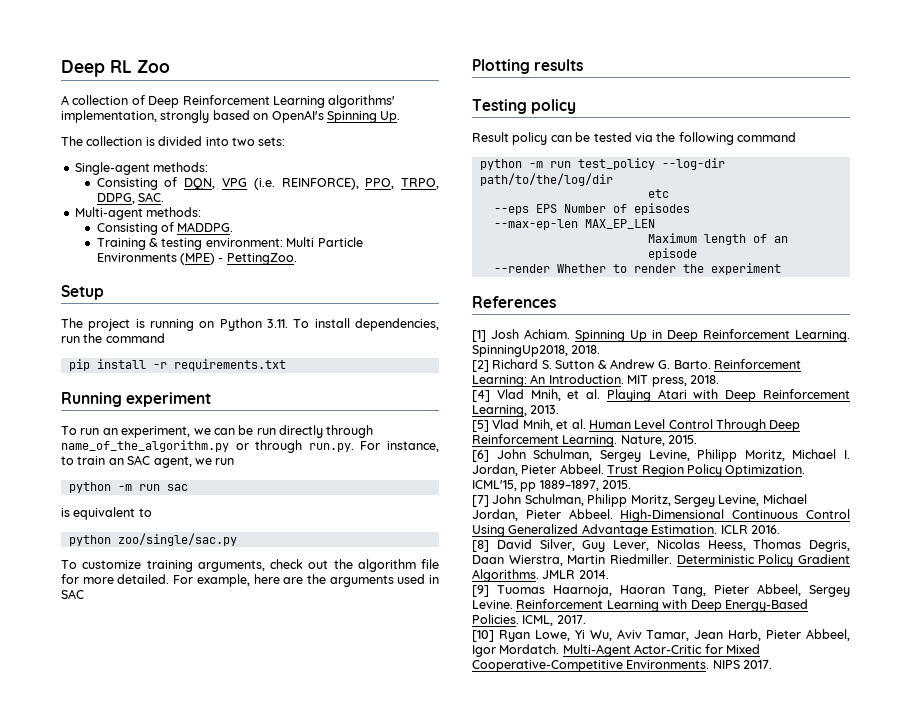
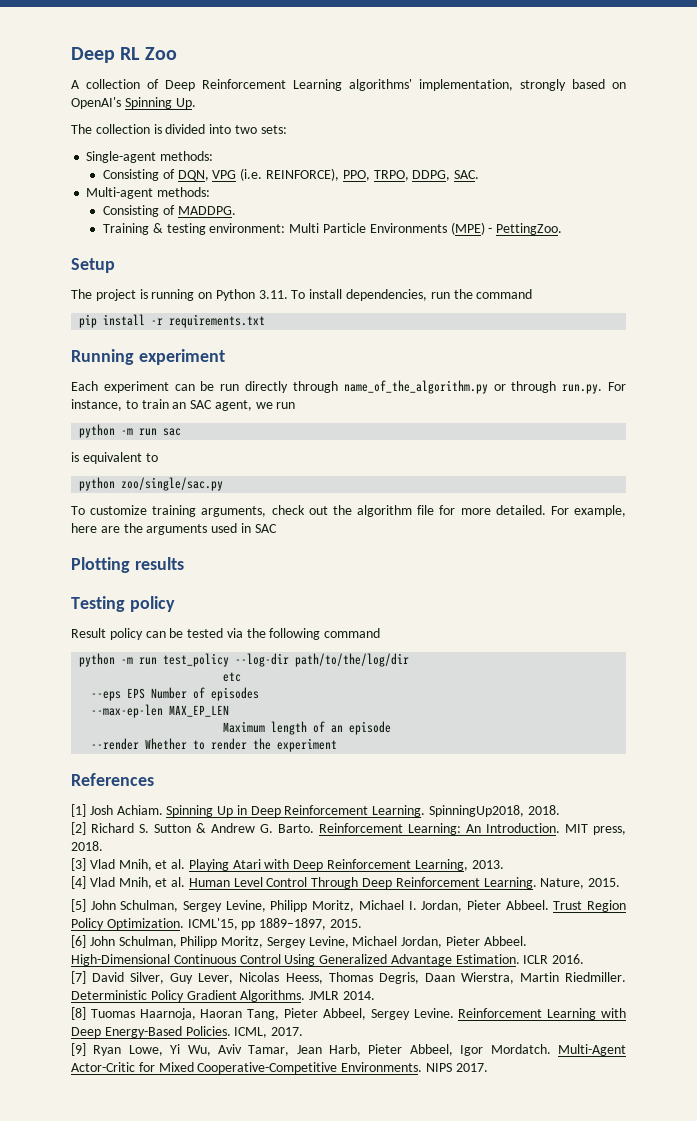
- To run an experiment, we can be run directly through name_of_the_algorithm.py or through run.py. For instance, to train an SAC agent, we run
+ Each experiment can be run directly through name_of_the_algorithm.py or through run.py. For instance, to train an SAC agent, we run
- [4] Vlad Mnih, et al. Playing Atari with Deep Reinforcement Learning, 2013.
+ [3] Vlad Mnih, et al. Playing Atari with Deep Reinforcement Learning, 2013.
- [5] Vlad Mnih, et al. Human Level Control Through Deep Reinforcement Learning.
+ [4] Vlad Mnih, et al. Human Level Control Through Deep Reinforcement Learning.
- [6] John Schulman, Sergey Levine, Philipp Moritz, Michael I. Jordan, Pieter Abbeel.
+ [5] John Schulman, Sergey Levine, Philipp Moritz, Michael I. Jordan, Pieter Abbeel.
- [7] John Schulman, Philipp Moritz, Sergey Levine, Michael Jordan, Pieter Abbeel.
+ [6] John Schulman, Philipp Moritz, Sergey Levine, Michael Jordan, Pieter Abbeel.
- [8] David Silver, Guy Lever, Nicolas Heess, Thomas Degris, Daan Wierstra, Martin Riedmiller.
+ [7] David Silver, Guy Lever, Nicolas Heess, Thomas Degris, Daan Wierstra, Martin Riedmiller.
- [9] Tuomas Haarnoja, Haoran Tang, Pieter Abbeel, Sergey Levine.
+ [8] Tuomas Haarnoja, Haoran Tang, Pieter Abbeel, Sergey Levine.
- [10] Ryan Lowe, Yi Wu, Aviv Tamar, Jean Harb, Pieter Abbeel, Igor Mordatch.
+ [9] Ryan Lowe, Yi Wu, Aviv Tamar, Jean Harb, Pieter Abbeel, Igor Mordatch.

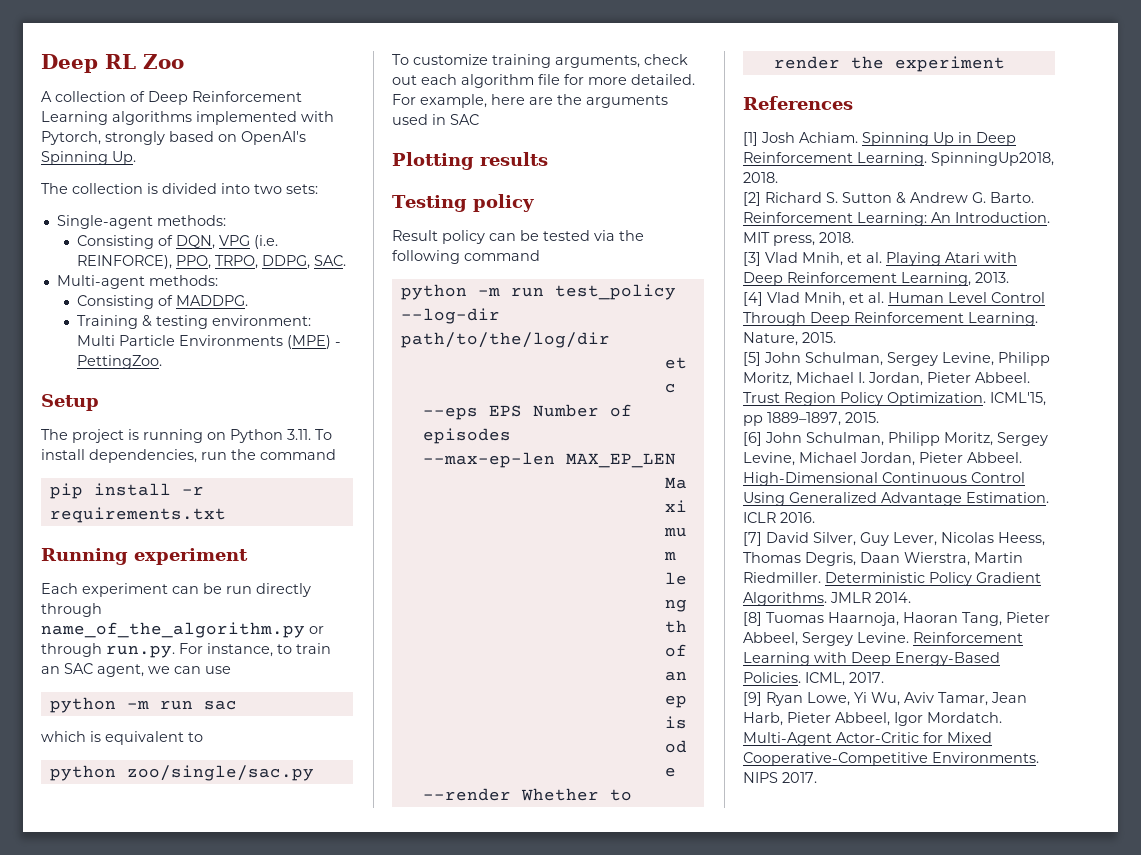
- A collection of Deep Reinforcement Learning algorithms' implementation, strongly based on OpenAI's Spinning Up.
+ A collection of Deep Reinforcement Learning algorithms implemented with Pytorch, strongly based on OpenAI's Spinning Up.
- Each experiment can be run directly through name_of_the_algorithm.py or through run.py. For instance, to train an SAC agent, we run
+ Each experiment can be run directly through name_of_the_algorithm.py or through run.py. For instance, to train an SAC agent, we can use
- is equivalent to
+ which is equivalent to
- To customize training arguments, check out the algorithm file for more detailed.
+ To customize training arguments, check out each algorithm file for more detailed.

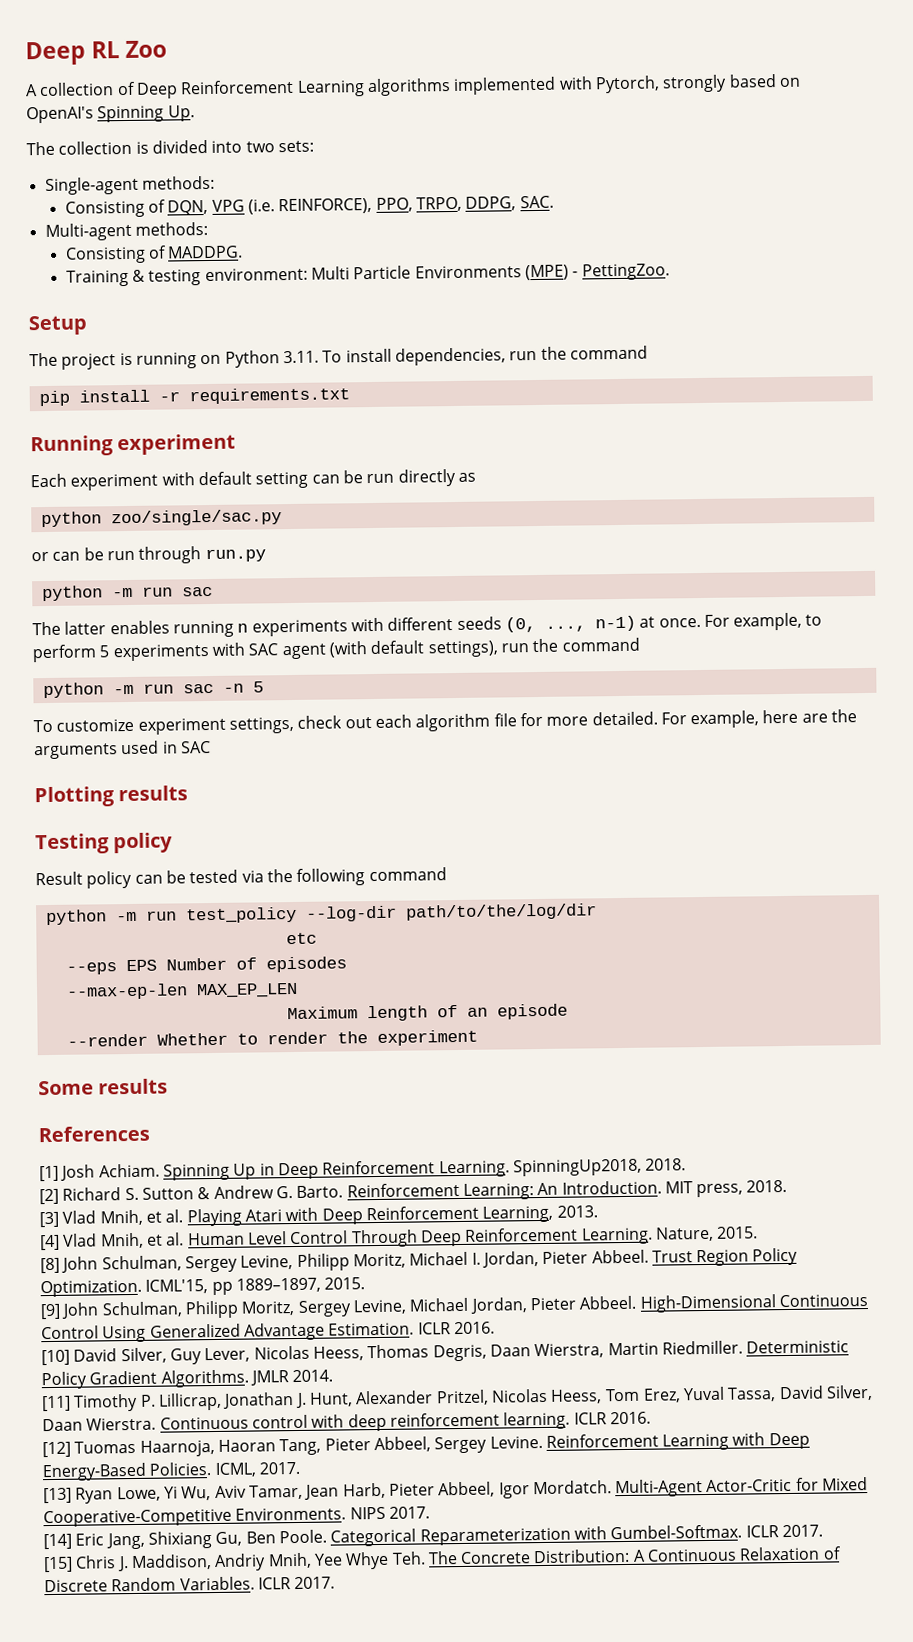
- Each experiment can be run directly through name_of_the_algorithm.py or through run.py. For instance, to train an SAC agent, we can use
+ Each experiment with default setting can be run directly as
+ python zoo/single/sac.py
+ or can be run through run.py
  python -m run sac
- which is equivalent to
- python zoo/single/sac.py
+ The latter enables running n experiments with different seeds (0, ..., n-1) at once. For example, to perform 5 experiments with SAC agent (with default settings), run the command
+ python -m run sac -n 5
- To customize training arguments, check out each algorithm file for more detailed.
+ To customize experiment settings, check out each algorithm file for more detailed.
+ Some results
- [5] John Schulman, Sergey Levine, Philipp Moritz, Michael I. Jordan, Pieter Abbeel.
+ [8] John Schulman, Sergey Levine, Philipp Moritz, Michael I. Jordan, Pieter Abbeel.
- [6] John Schulman, Philipp Moritz, Sergey Levine, Michael Jordan, Pieter Abbeel.
+ [9] John Schulman, Philipp Moritz, Sergey Levine, Michael Jordan, Pieter Abbeel.
- [7] David Silver, Guy Lever, Nicolas Heess, Thomas Degris, Daan Wierstra, Martin Riedmiller.
+ [10] David Silver, Guy Lever, Nicolas Heess, Thomas Degris, Daan Wierstra, Martin Riedmiller.
- [8] Tuomas Haarnoja, Haoran Tang, Pieter Abbeel, Sergey Levine.
+ [11] Timothy P. Lillicrap, Jonathan J. Hunt, Alexander Pritzel, Nicolas Heess, Tom Erez, Yuval Tassa, David Silver, Daan Wierstra. Continuous control with deep reinforcement learning. ICLR 2016.
+ [12] Tuomas Haarnoja, Haoran Tang, Pieter Abbeel, Sergey Levine.
- [9] Ryan Lowe, Yi Wu, Aviv Tamar, Jean Harb, Pieter Abbeel, Igor Mordatch.
+ [13] Ryan Lowe, Yi Wu, Aviv Tamar, Jean Harb, Pieter Abbeel, Igor Mordatch.
+ [14] Eric Jang, Shixiang Gu, Ben Poole. Categorical Reparameterization with Gumbel-Softmax. ICLR 2017.
+ [15] Chris J. Maddison, Andriy Mnih, Yee Whye Teh. The Concrete Distribution: A Continuous Relaxation of Discrete Random Variables. ICLR 2017.

